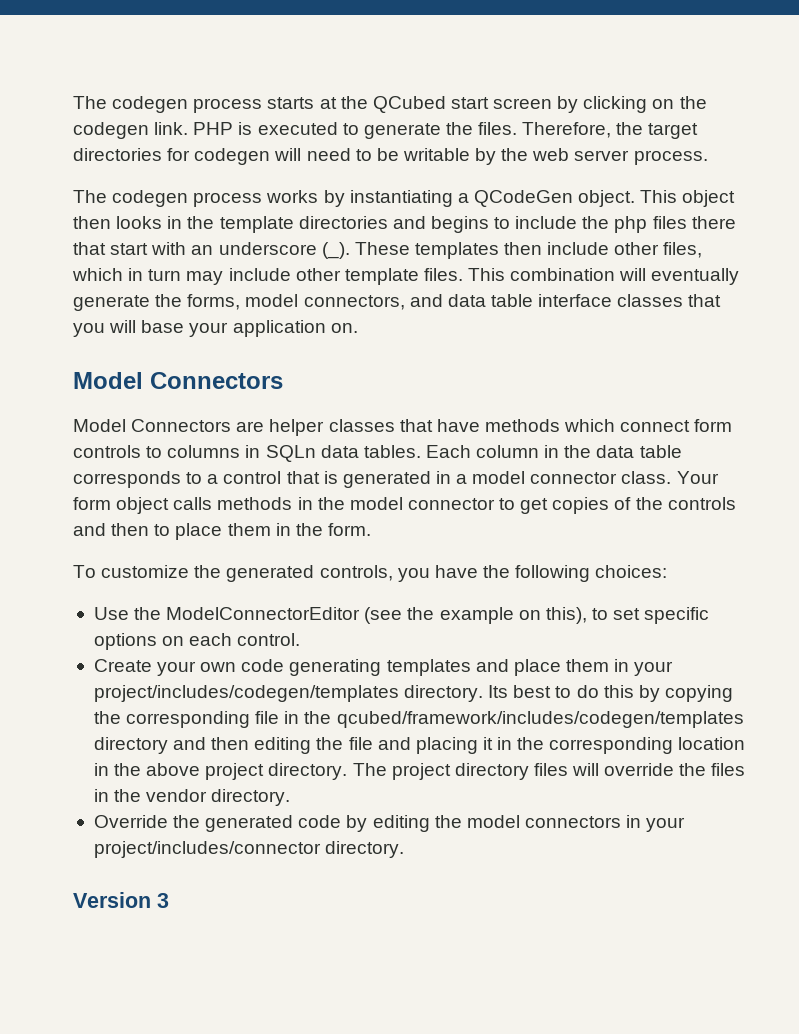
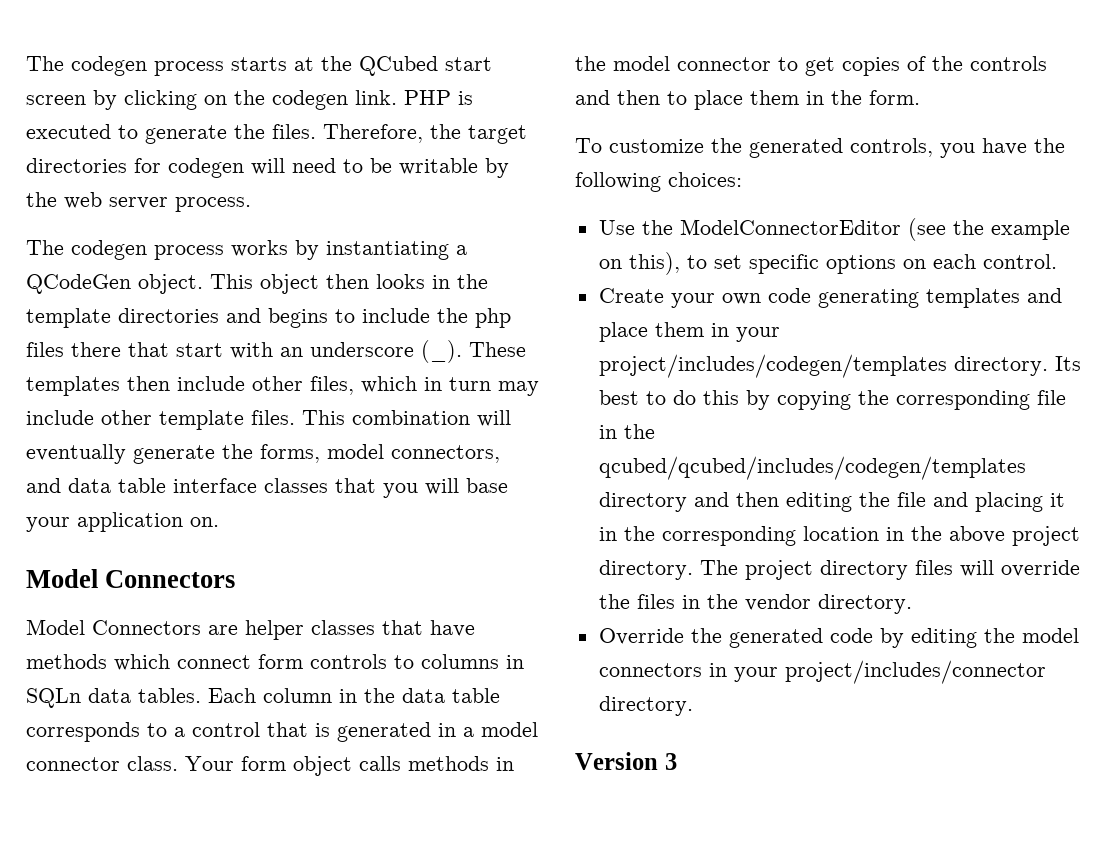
- Its best to do this by copying the corresponding file in the qcubed/framework/includes/codegen/templates directory and then editing the file and placing it in the corresponding location in the above project directory.
+ Its best to do this by copying the corresponding file in the qcubed/qcubed/includes/codegen/templates directory and then editing the file and placing it in the corresponding location in the above project directory.

